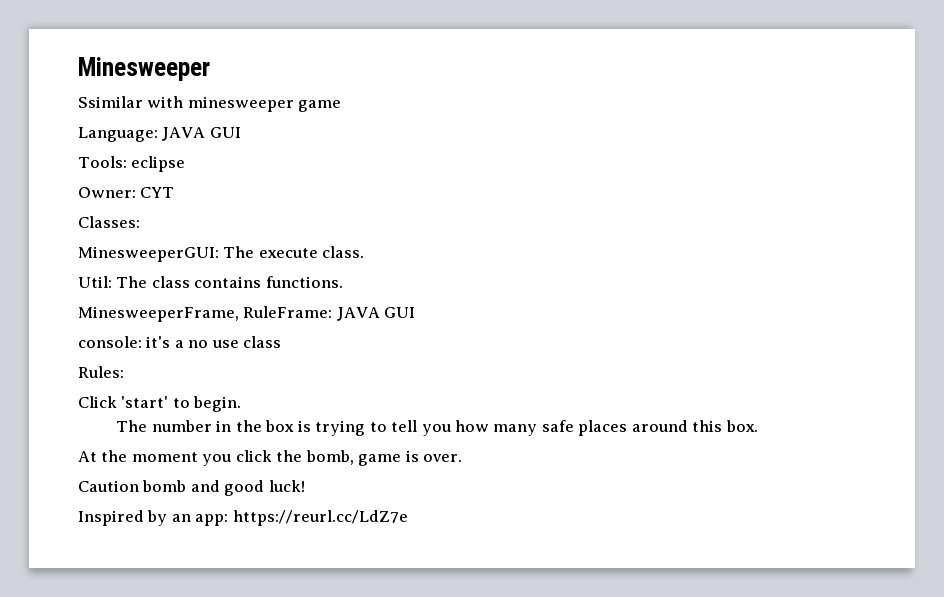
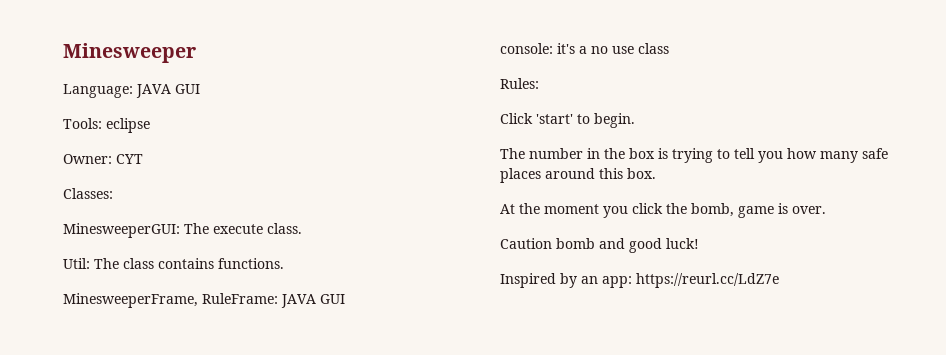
- Ssimilar with minesweeper game

